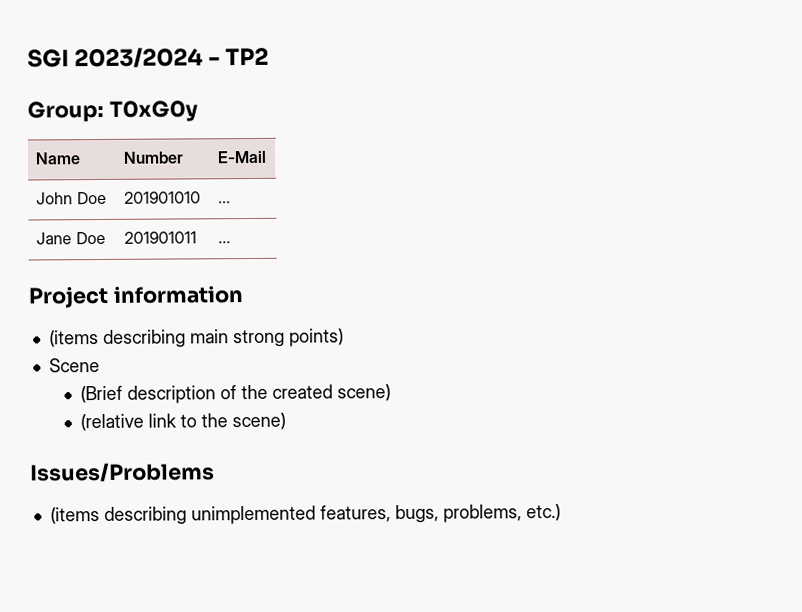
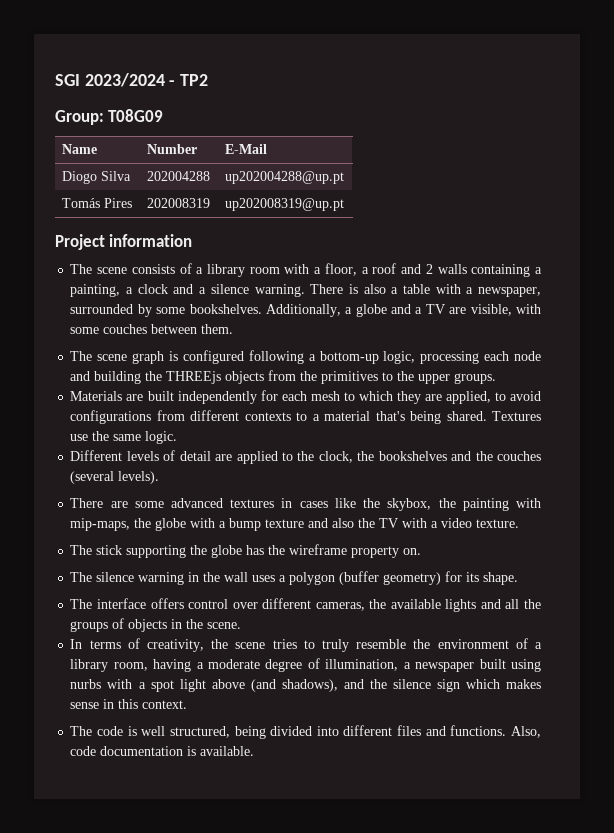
- Group: T0xG0y
+ Group: T08G09
- John Doe | 201901010 | ...
- Jane Doe | 201901011 | ...
+ Diogo Silva | 202004288 | up202004288@up.pt
+ Tomás Pires | 202008319 | up202008319@up.pt
  Project information
- (items describing main strong points)
- Scene
- (Brief description of the created scene)
- (relative link to the scene)
- Issues/Problems
- (items describing unimplemented features, bugs, problems, etc.)
+ The scene consists of a library room with a floor, a roof and 2 walls containing a painting, a clock and a silence warning. There is also a table with a newspaper, surrounded by some bookshelves. Additionally, a globe and a TV are visible, with some couches between them.
+ The scene graph is configured following a bottom-up logic, processing each node and building the THREEjs objects from the primitives to the upper groups.
+ Materials are built independently for each mesh to which they are applied, to avoid configurations from different contexts to a material that's being shared. Textures use the same logic.
+ Different levels of detail are applied to the clock, the bookshelves and the couches (several levels).
+ There are some advanced textures in cases like the skybox, the painting with mip-maps, the globe with a bump texture and also the TV with a video texture.
+ The stick supporting the globe has the wireframe property on.
+ The silence warning in the wall uses a polygon (buffer geometry) for its shape.
+ The interface offers control over different cameras, the available lights and all the groups of objects in the scene.
+ In terms of creativity, the scene tries to truly resemble the environment of a library room, having a moderate degree of illumination, a newspaper built using nurbs with a spot light above (and shadows), and the silence sign which makes sense in this context.
+ The code is well structured, being divided into different files and functions. Also, code documentation is available.

